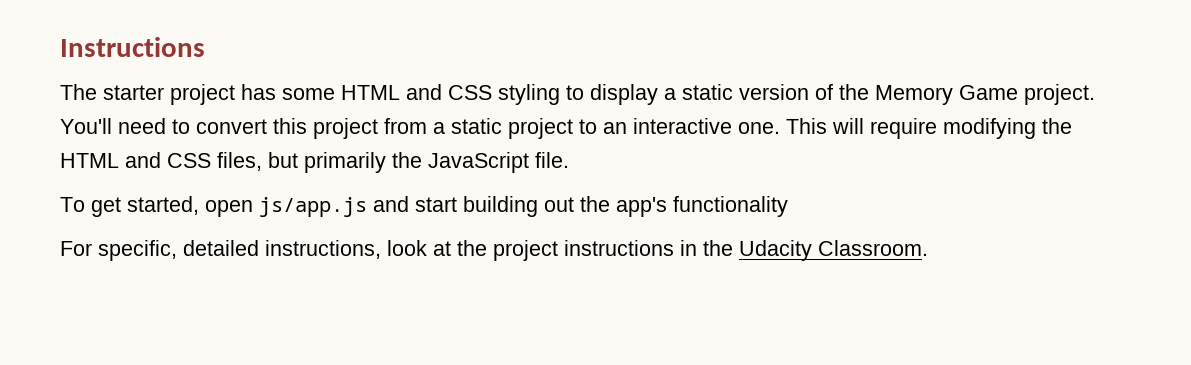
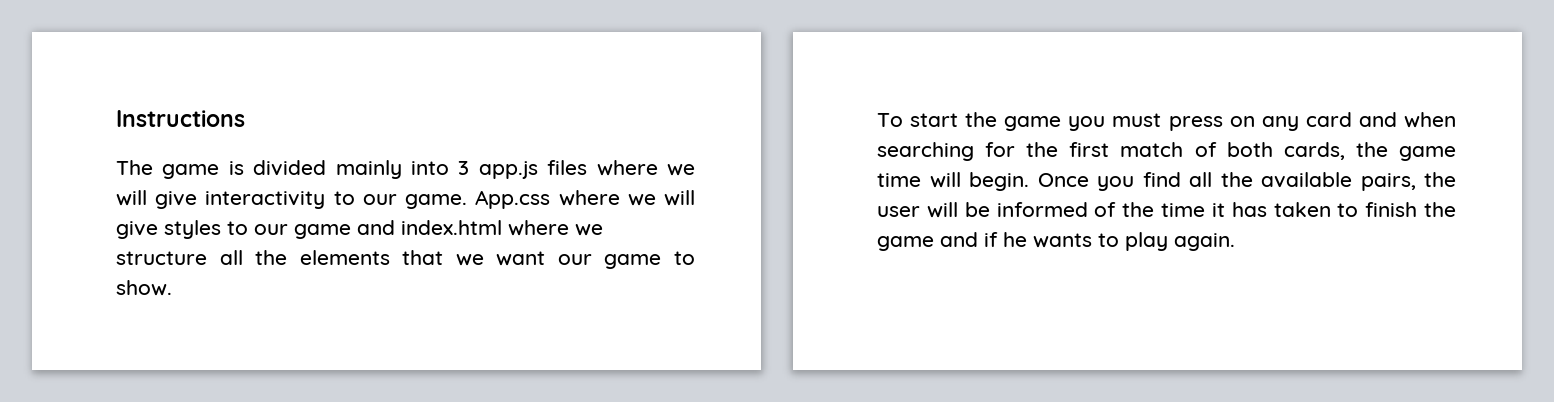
- The starter project has some HTML and CSS styling to display a static version of the Memory Game project. You'll need to convert this project from a static project to an interactive one. This will require modifying the HTML and CSS files, but primarily the JavaScript file.
- To get started, open js/app.js and start building out the app's functionality
- For specific, detailed instructions, look at the project instructions in the Udacity Classroom.
+ The game is divided mainly into 3 app.js files where we will give interactivity to our game. App.css where we will give styles to our game and index.html where we structure all the elements that we want our game to show.
+ To start the game you must press on any card and when searching for the first match of both cards, the game time will begin. Once you find all the available pairs, the user will be informed of the time it has taken to finish the game and if he wants to play again.

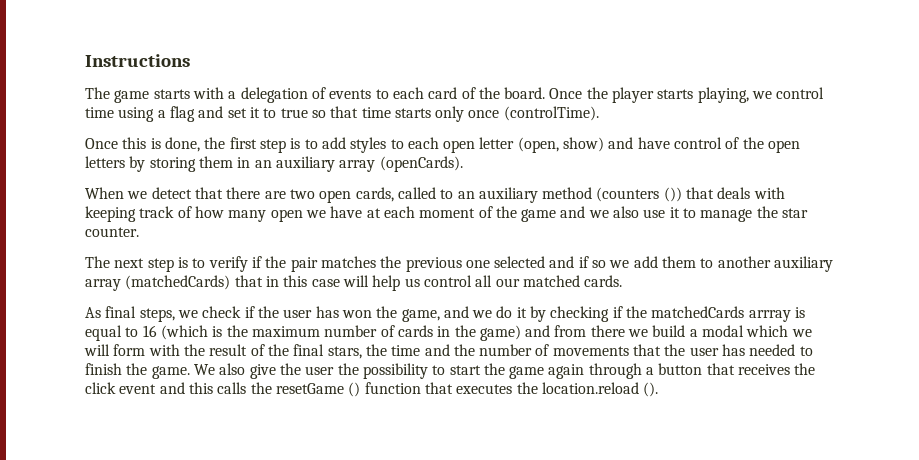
- The game is divided mainly into 3 app.js files where we will give interactivity to our game. App.css where we will give styles to our game and index.html where we structure all the elements that we want our game to show.
- To start the game you must press on any card and when searching for the first match of both cards, the game time will begin. Once you find all the available pairs, the user will be informed of the time it has taken to finish the game and if he wants to play again.
+ The game starts with a delegation of events to each card of the board. Once the player starts playing, we control time using a flag and set it to true so that time starts only once (controlTime).
+ Once this is done, the first step is to add styles to each open letter (open, show) and have control of the open letters by storing them in an auxiliary array (openCards).
+ When we detect that there are two open cards, called to an auxiliary method (counters ()) that deals with keeping track of how many open we have at each moment of the game and we also use it to manage the star counter.
+ The next step is to verify if the pair matches the previous one selected and if so we add them to another auxiliary array (matchedCards) that in this case will help us control all our matched cards.
+ As final steps, we check if the user has won the game, and we do it by checking if the matchedCards arrray is equal to 16 (which is the maximum number of cards in the game) and from there we build a modal which we will form with the result of the final stars, the time and the number of movements that the user has needed to finish the game. We also give the user the possibility to start the game again through a button that receives the click event and this calls the resetGame () function that executes the location.reload ().

